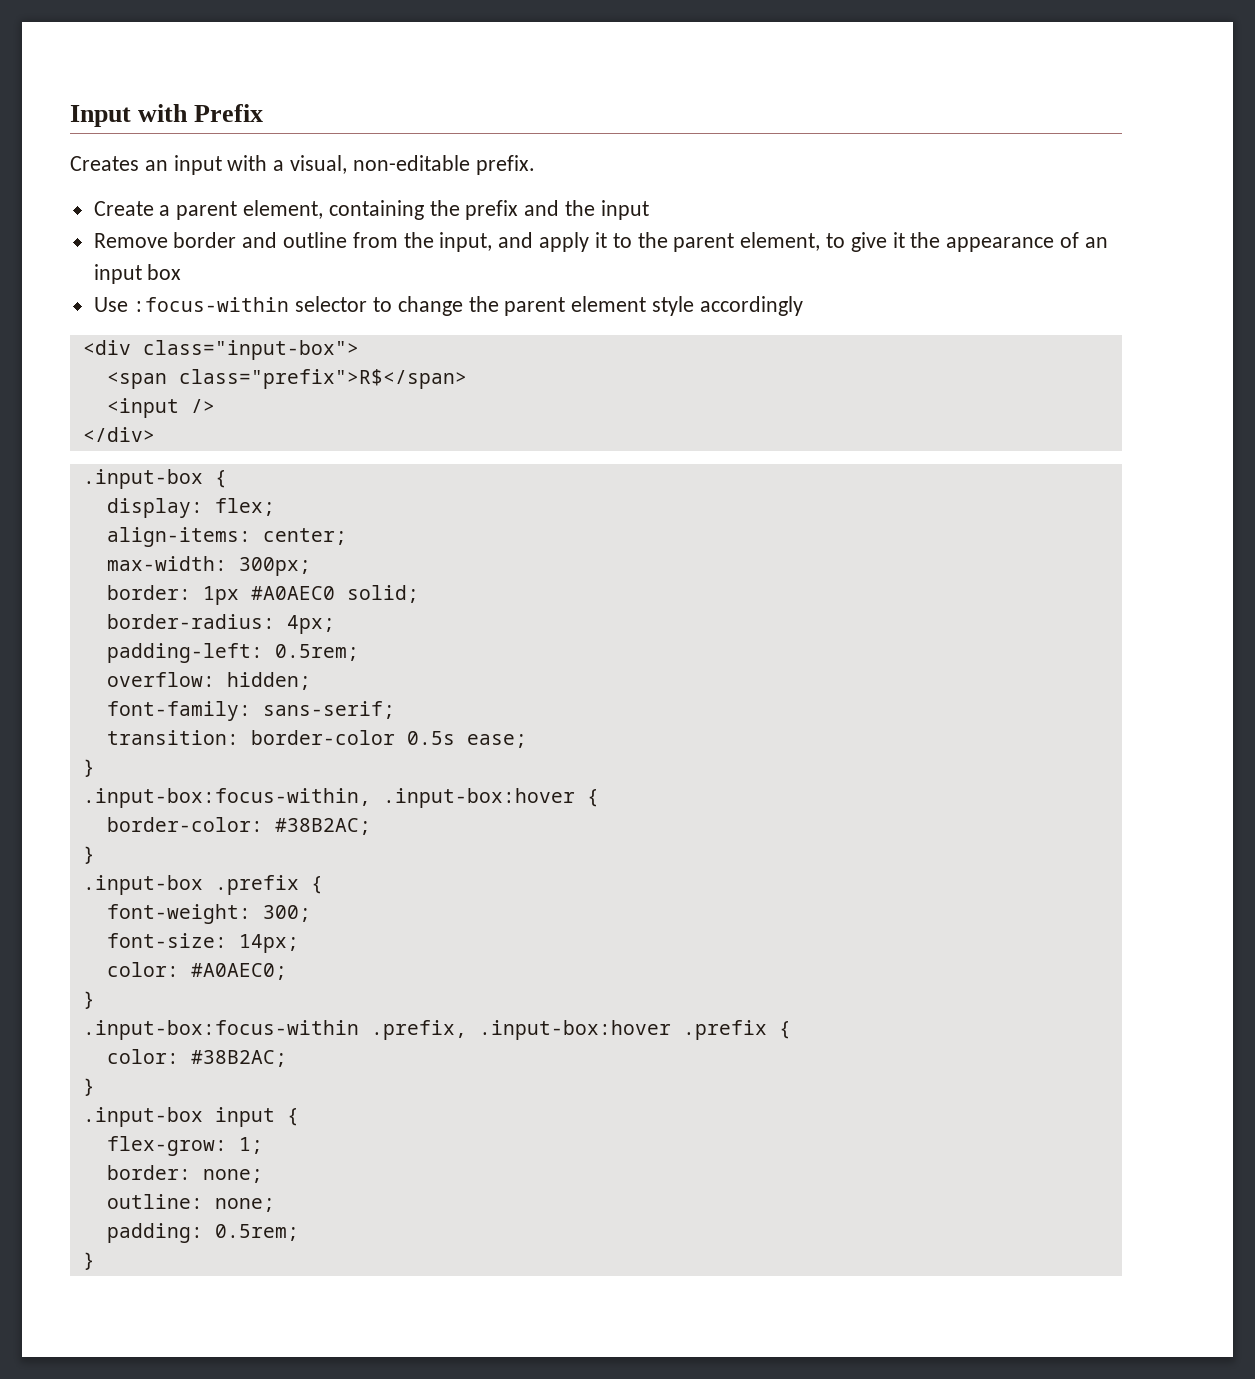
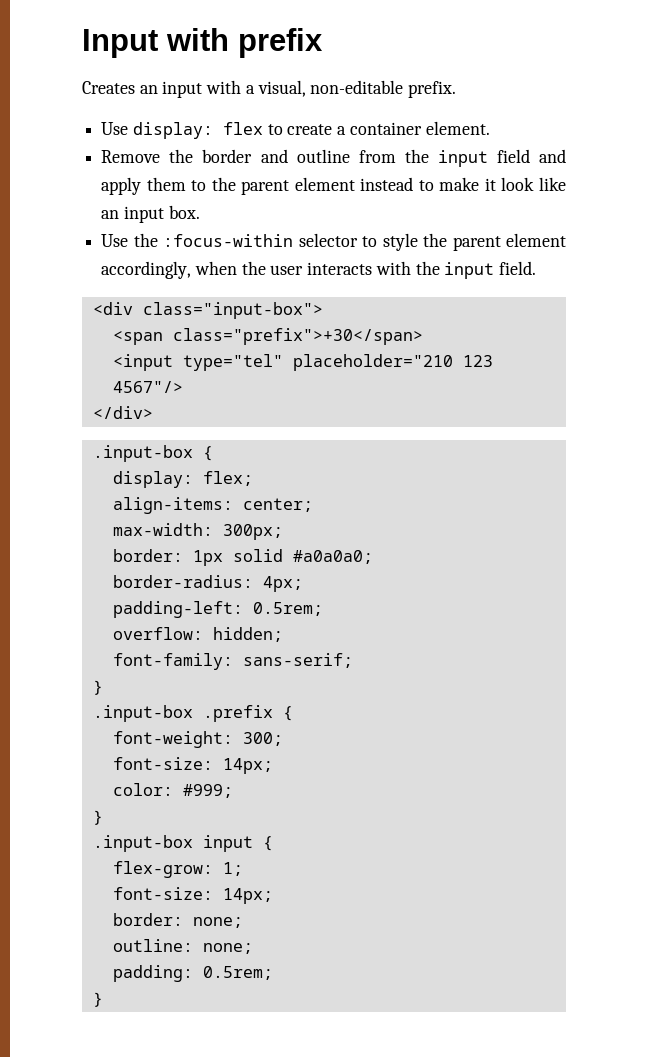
- Input with Prefix
+ Input with prefix
- Create a parent element, containing the prefix and the input
+ Use display: flex to create a container element.
- Remove border and outline from the input, and apply it to the parent element, to give it the appearance of an input box
- Use :focus-within selector to change the parent element style accordingly
+ Remove the border and outline from the input field and apply them to the parent element instead to make it look like an input box.
+ Use the :focus-within selector to style the parent element accordingly, when the user interacts with the input field.
- <span class="prefix">R$</span>
+ <span class="prefix">+30</span>
- <input />
+ <input type="tel" placeholder="210 123 4567"/>
- border: 1px #A0AEC0 solid;
+ border: 1px solid #a0a0a0;
- transition: border-color 0.5s ease;
- }
- .input-box:focus-within, .input-box:hover {
- border-color: #38B2AC;
- color: #A0AEC0;
- }
- .input-box:focus-within .prefix, .input-box:hover .prefix {
- color: #38B2AC;
+ color: #999;
  flex-grow: 1;
+ font-size: 14px;

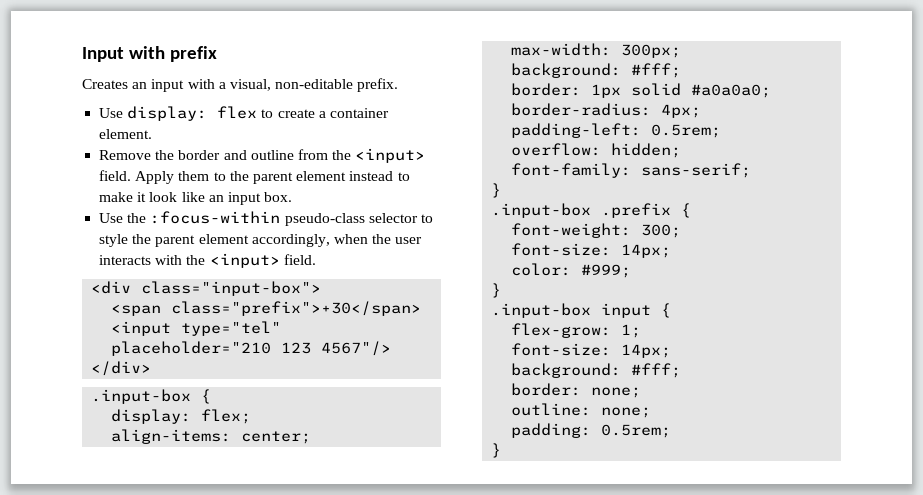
- Remove the border and outline from the input field and apply them to the parent element instead to make it look like an input box.
+ Remove the border and outline from the <input> field. Apply them to the parent element instead to make it look like an input box.
- Use the :focus-within selector to style the parent element accordingly, when the user interacts with the input field.
+ Use the :focus-within pseudo-class selector to style the parent element accordingly, when the user interacts with the <input> field.
  max-width: 300px;
+ background: #fff;
  flex-grow: 1;
  font-size: 14px;
+ background: #fff;

